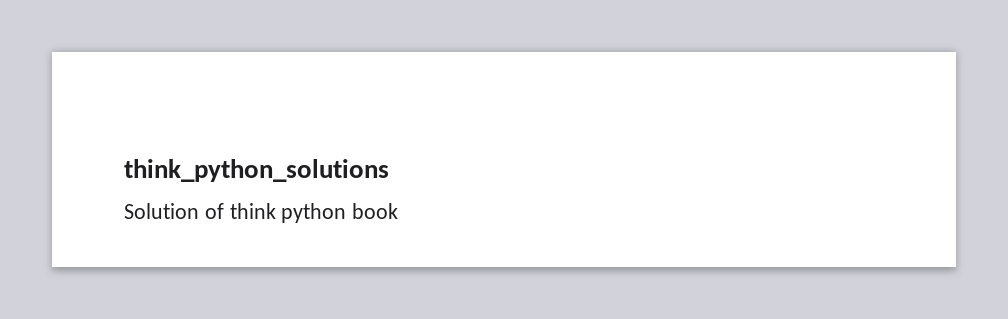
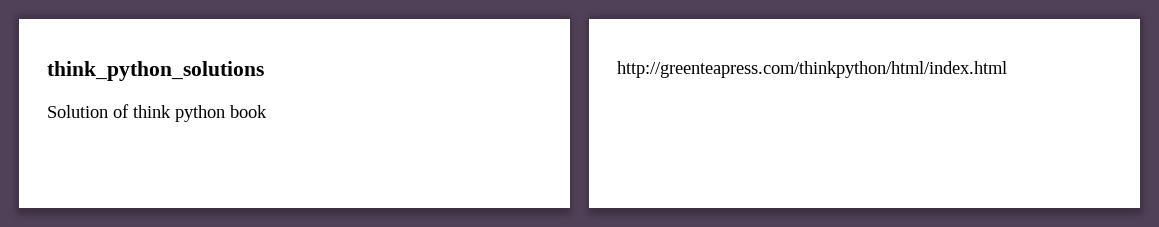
- Solution of think python book
+ Solution of think python book http://greenteapress.com/thinkpython/html/index.html

